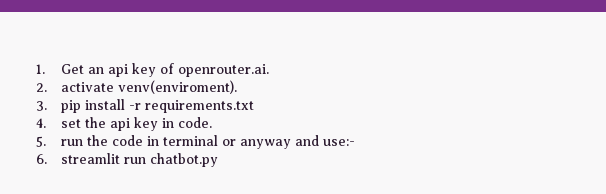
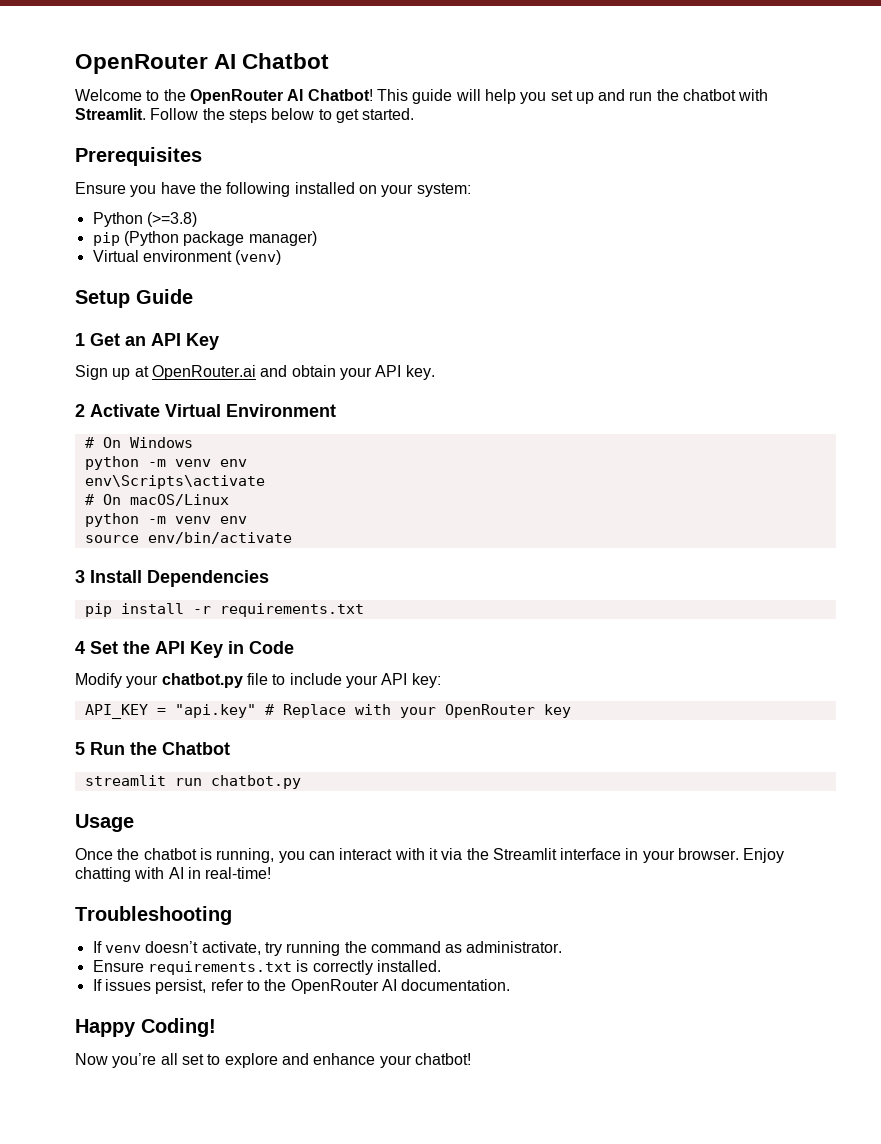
- 1. Get an api key of openrouter.ai.
- 2. activate venv(enviroment).
- 3. pip install -r requirements.txt
- 4. set the api key in code.
- 5. run the code in terminal or anyway and use:-
- 6. streamlit run chatbot.py
+ OpenRouter AI Chatbot
+ Welcome to the OpenRouter AI Chatbot! This guide will help you set up and run the chatbot with Streamlit. Follow the steps below to get started.
+ Prerequisites
+ Ensure you have the following installed on your system:
+ Python (>=3.8)
+ pip (Python package manager)
+ Virtual environment (venv)
+ Setup Guide
+ 1 Get an API Key
+ Sign up at OpenRouter.ai and obtain your API key.
+ 2 Activate Virtual Environment
+ # On Windows
+ python -m venv env
+ env\Scripts\activate
+ # On macOS/Linux
+ python -m venv env
+ source env/bin/activate
+ 3 Install Dependencies
+ pip install -r requirements.txt
+ 4 Set the API Key in Code
+ Modify your chatbot.py file to include your API key:
+ API_KEY = "api.key" # Replace with your OpenRouter key
+ 5 Run the Chatbot
+ streamlit run chatbot.py
+ Usage
+ Once the chatbot is running, you can interact with it via the Streamlit interface in your browser. Enjoy chatting with AI in real-time!
+ Troubleshooting
+ If venv doesn’t activate, try running the command as administrator.
+ Ensure requirements.txt is correctly installed.
+ If issues persist, refer to the OpenRouter AI documentation.
+ Happy Coding!
+ Now you’re all set to explore and enhance your chatbot!

